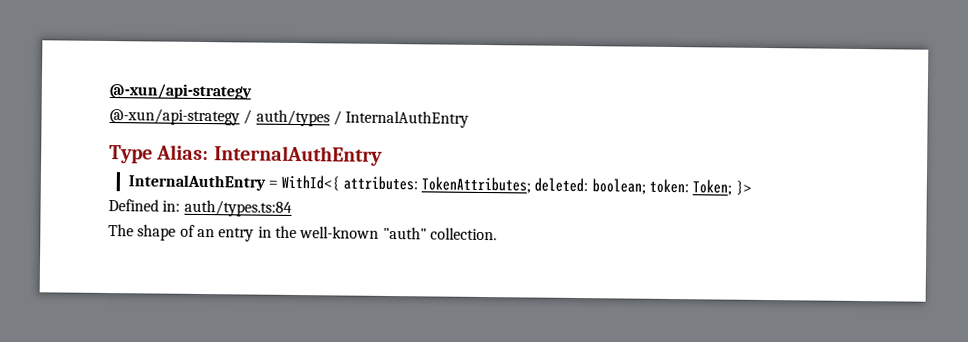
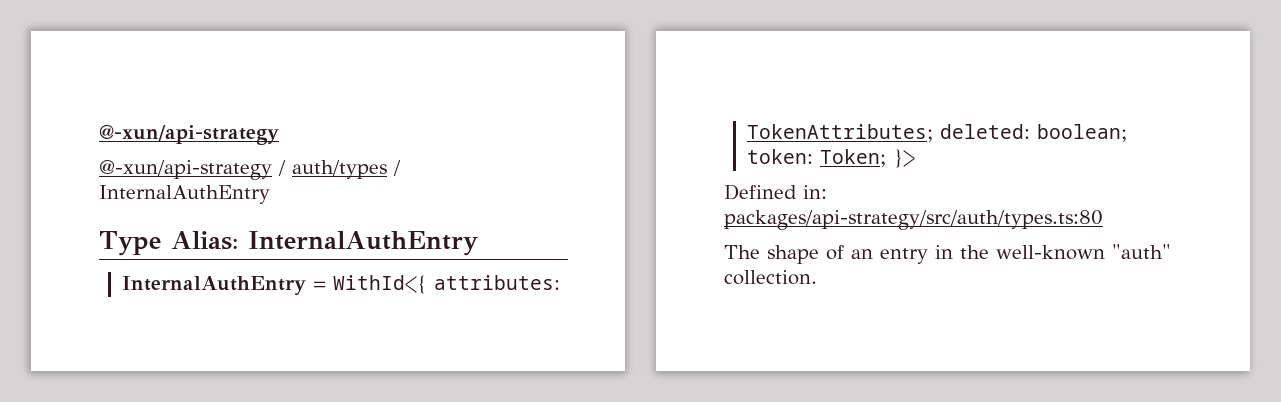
- Defined in: auth/types.ts:84
+ Defined in: packages/api-strategy/src/auth/types.ts:80

